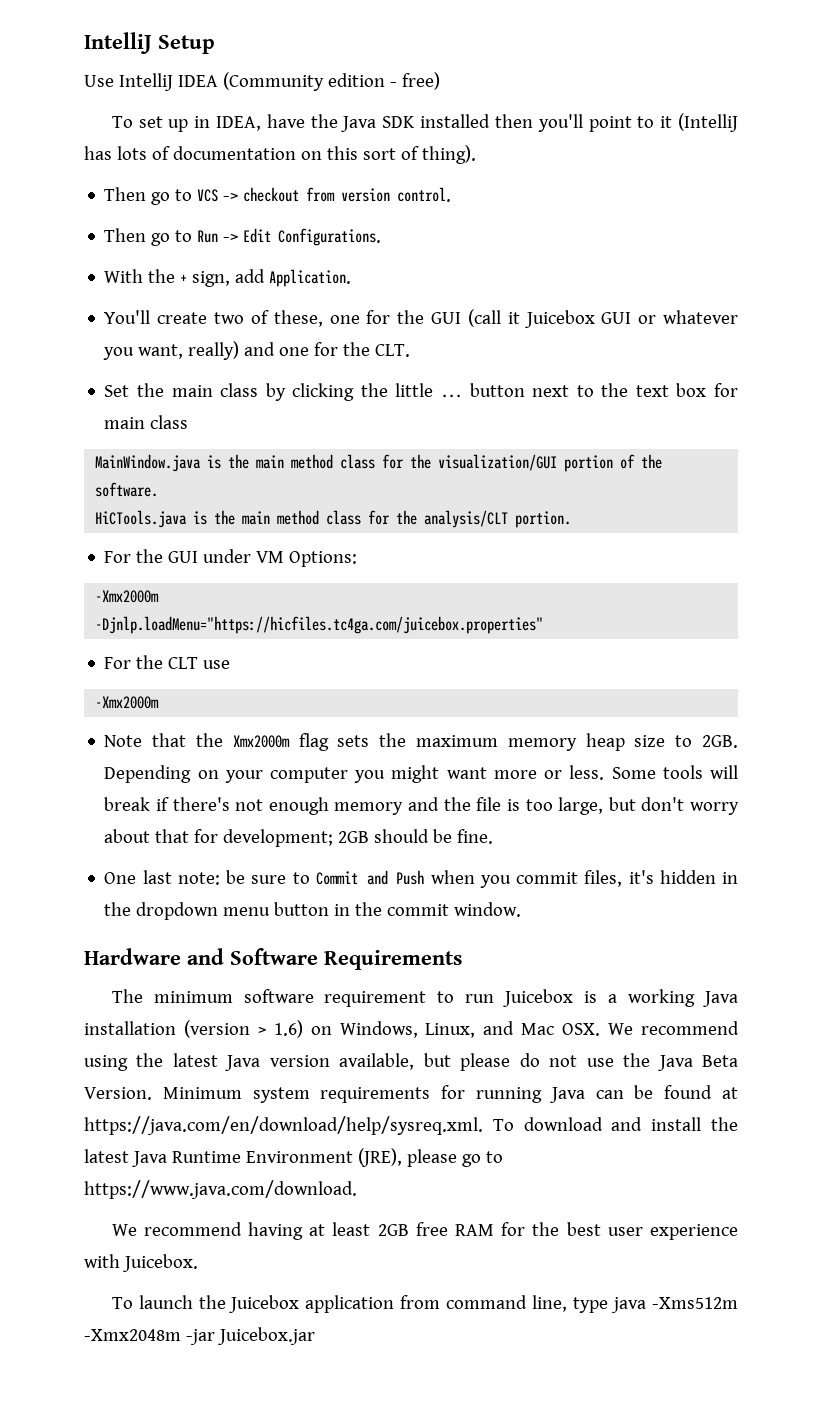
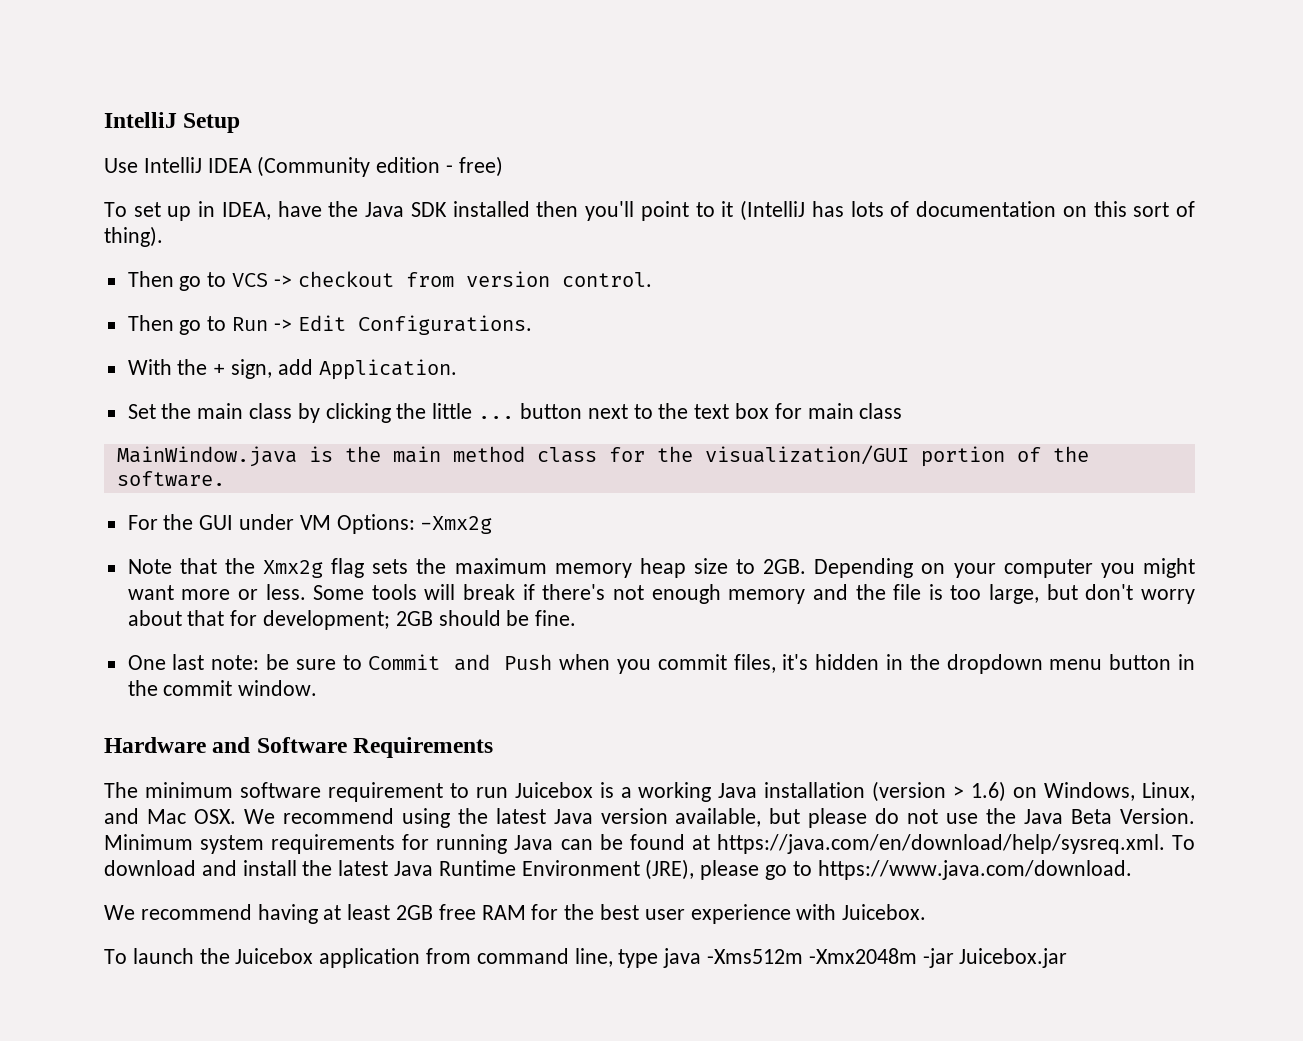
- You'll create two of these, one for the GUI (call it Juicebox GUI or whatever you want, really) and one for the CLT.
- HiCTools.java is the main method class for the analysis/CLT portion.
- For the GUI under VM Options:
- -Xmx2000m
- -Djnlp.loadMenu="https://hicfiles.tc4ga.com/juicebox.properties"
- For the CLT use
- -Xmx2000m
+ For the GUI under VM Options: -Xmx2g
- Note that the Xmx2000m flag sets the maximum memory heap size to 2GB.
+ Note that the Xmx2g flag sets the maximum memory heap size to 2GB.

